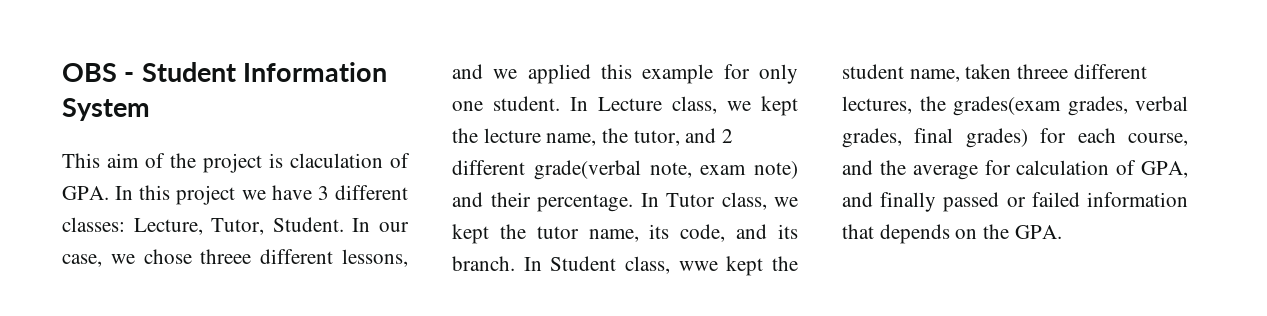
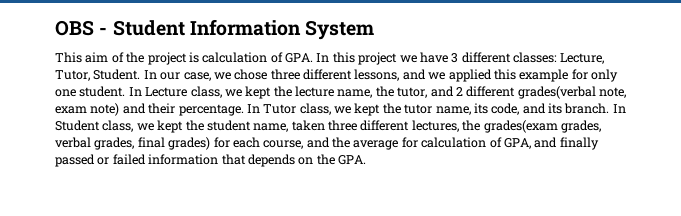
- This aim of the project is claculation of GPA. In this project we have 3 different classes: Lecture, Tutor, Student.
+ This aim of the project is calculation of GPA. In this project we have 3 different classes: Lecture, Tutor, Student.
- In our case, we chose threee different lessons, and we applied this example for only one student.
+ In our case, we chose three different lessons, and we applied this example for only one student.
- In Lecture class, we kept the lecture name, the tutor, and 2 different grade(verbal note, exam note) and their percentage.
+ In Lecture class, we kept the lecture name, the tutor, and 2 different grades(verbal note, exam note) and their percentage.
- In Student class, wwe kept the student name, taken threee different lectures, the grades(exam grades, verbal grades, final grades) for each course, and the average for calculation of GPA, and finally passed or failed information that depends on the GPA.
+ In Student class, we kept the student name, taken three different lectures, the grades(exam grades, verbal grades, final grades) for each course, and the average for calculation of GPA, and finally passed or failed information that depends on the GPA.

